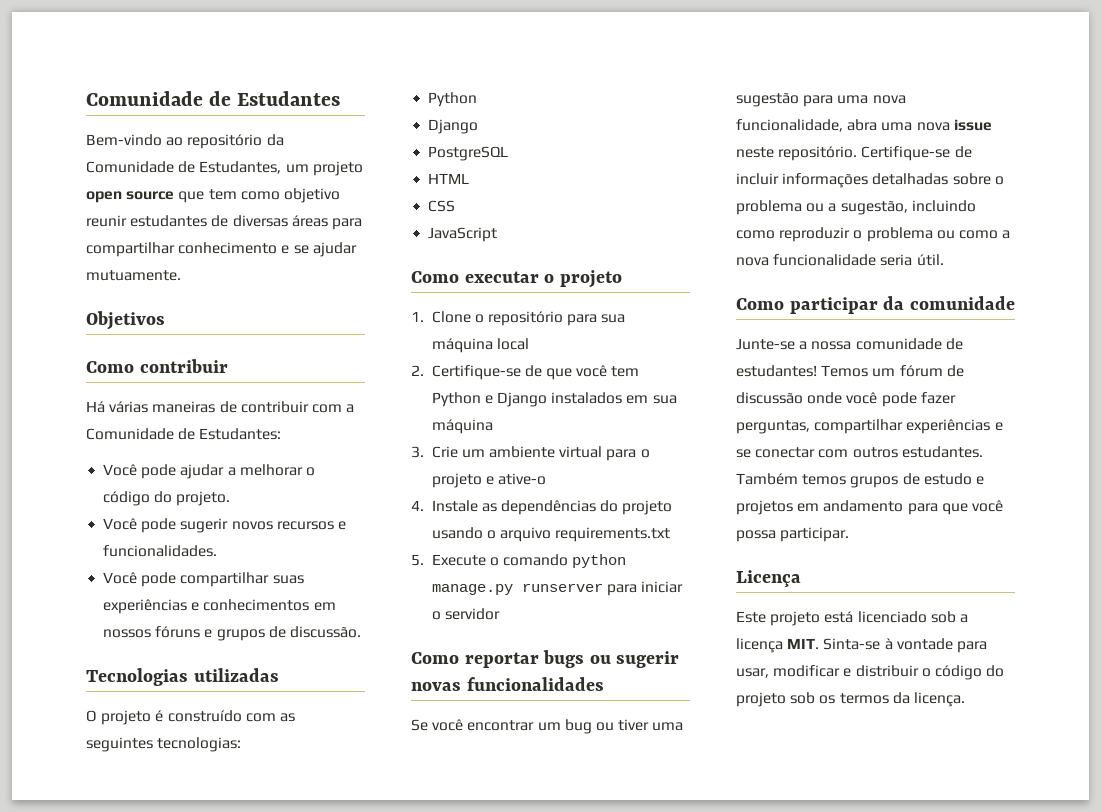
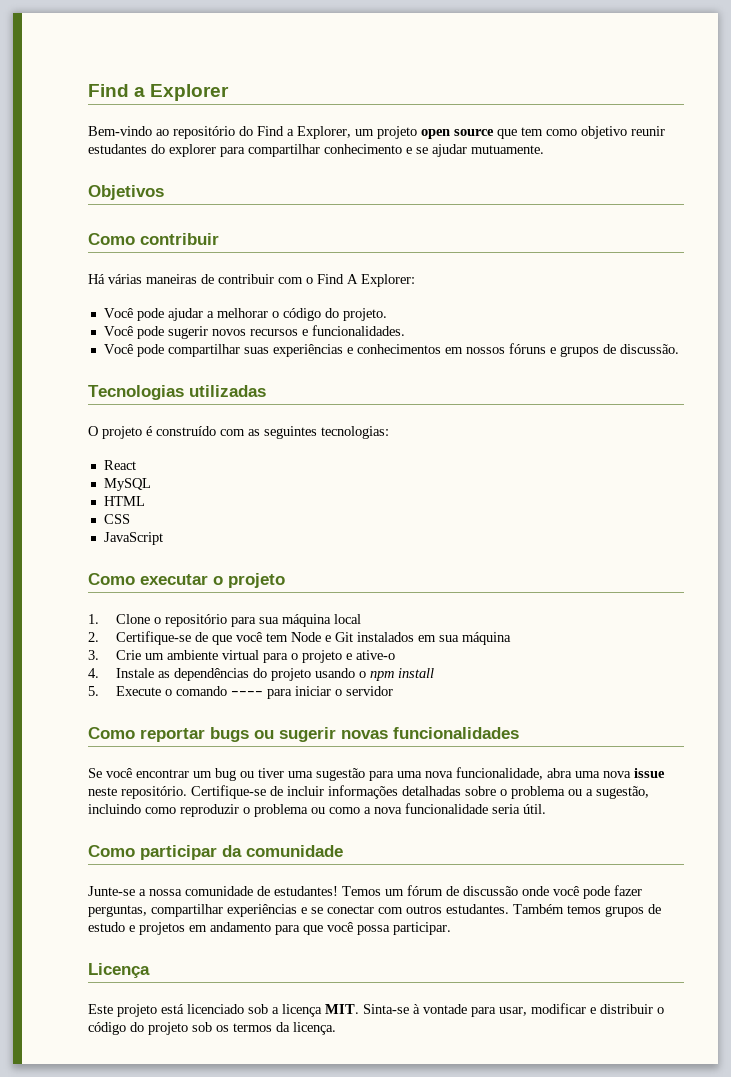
- Comunidade de Estudantes
+ Find a Explorer
- Bem-vindo ao repositório da Comunidade de Estudantes, um projeto open source que tem como objetivo reunir estudantes de diversas áreas para compartilhar conhecimento e se ajudar mutuamente.
+ Bem-vindo ao repositório do Find a Explorer, um projeto open source que tem como objetivo reunir estudantes do explorer para compartilhar conhecimento e se ajudar mutuamente.
- Há várias maneiras de contribuir com a Comunidade de Estudantes:
+ Há várias maneiras de contribuir com o Find A Explorer:
  O projeto é construído com as seguintes tecnologias:
- Python
- Django
- PostgreSQL
+ React
+ MySQL
- 2. Certifique-se de que você tem Python e Django instalados em sua máquina
+ 2. Certifique-se de que você tem Node e Git instalados em sua máquina
- 4. Instale as dependências do projeto usando o arquivo requirements.txt
+ 4. Instale as dependências do projeto usando o npm install
- 5. Execute o comando python manage.py runserver para iniciar o servidor
+ 5. Execute o comando ---- para iniciar o servidor

